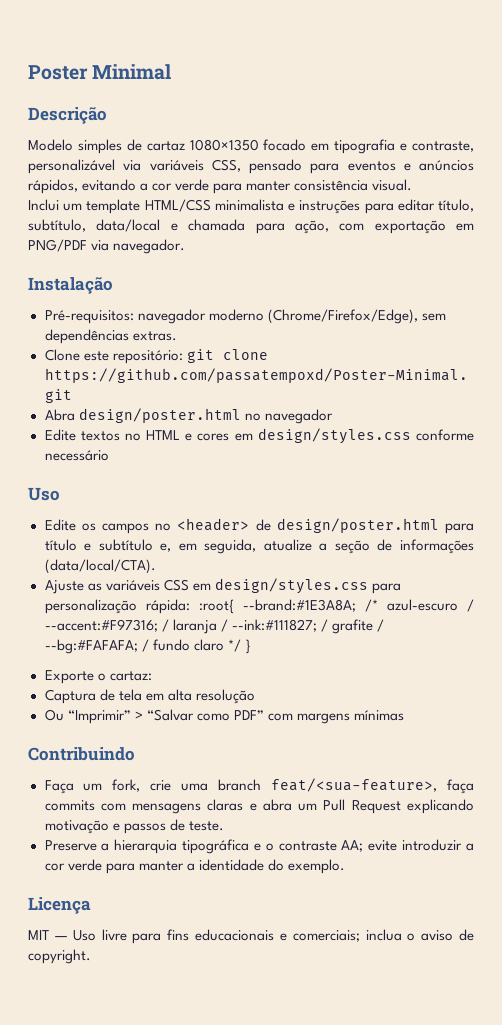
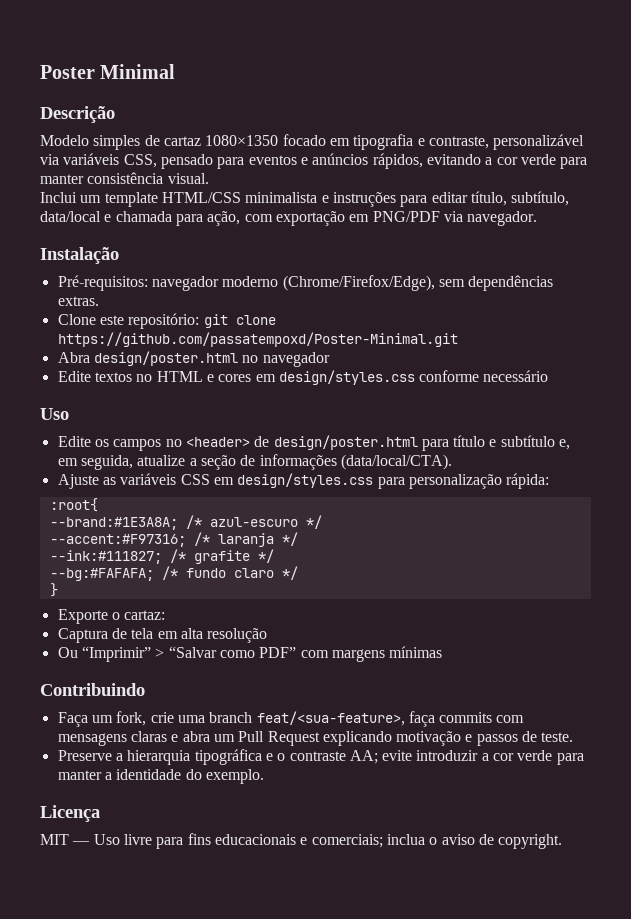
- Ajuste as variáveis CSS em design/styles.css para personalização rápida: :root{ --brand:#1E3A8A; /* azul-escuro / --accent:#F97316; / laranja / --ink:#111827; / grafite / --bg:#FAFAFA; / fundo claro */ }
+ Ajuste as variáveis CSS em design/styles.css para personalização rápida:
+ :root{
+ --brand:#1E3A8A; /* azul-escuro */
+ --accent:#F97316; /* laranja */
+ --ink:#111827; /* grafite */
+ --bg:#FAFAFA; /* fundo claro */
+ }

